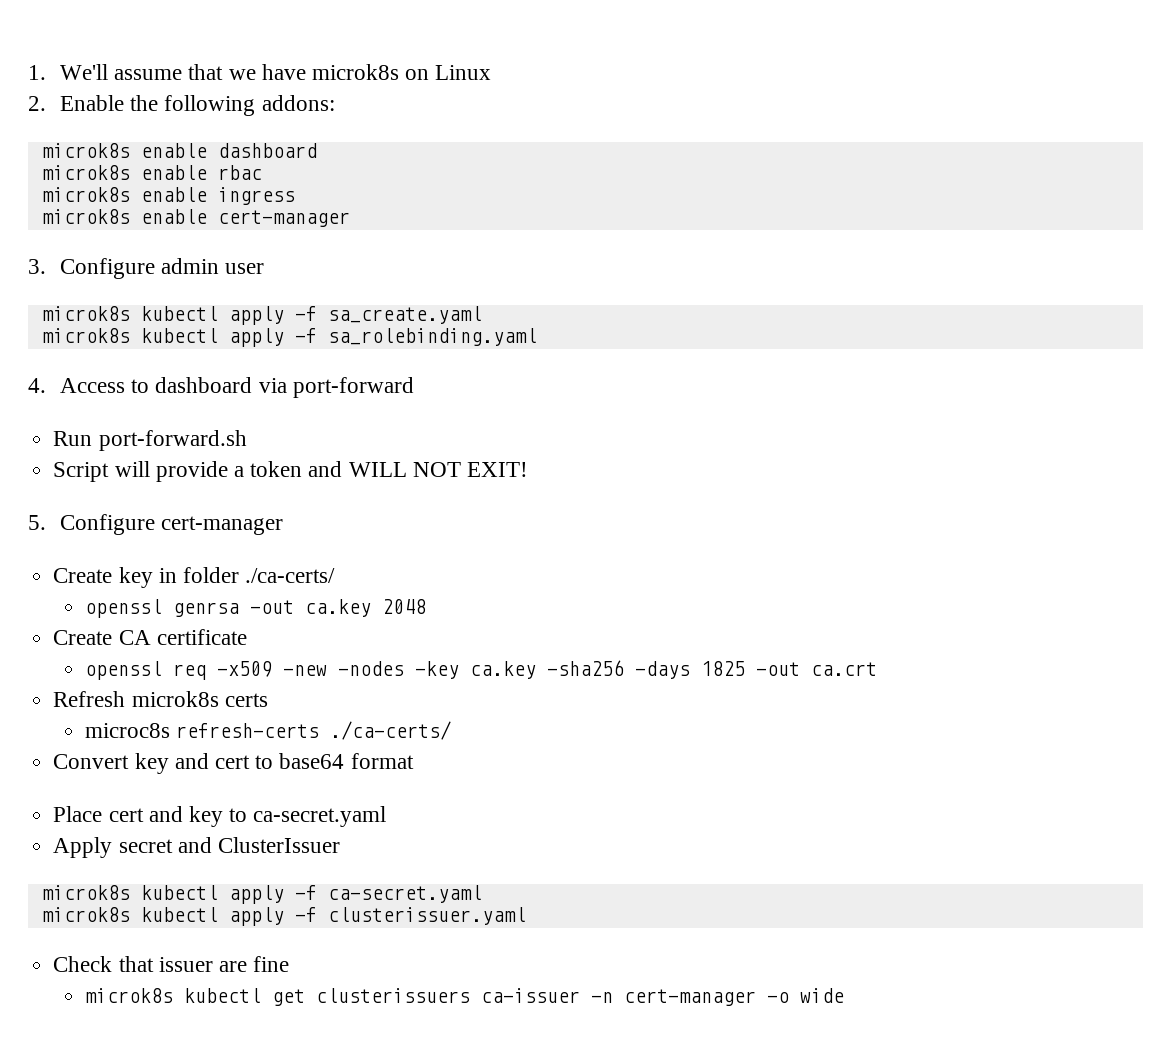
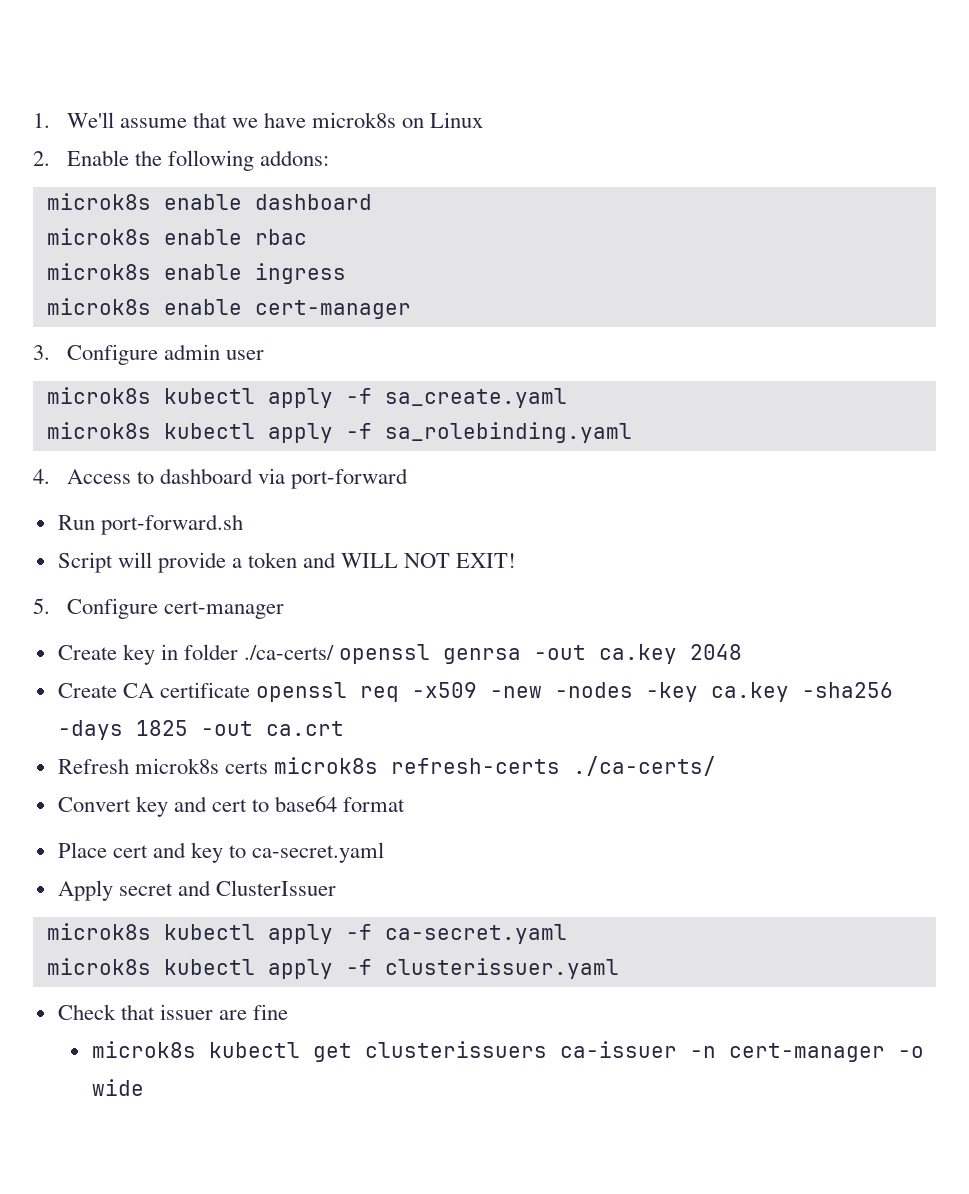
- Create key in folder ./ca-certs/
- openssl genrsa -out ca.key 2048
+ Create key in folder ./ca-certs/ openssl genrsa -out ca.key 2048
- Create CA certificate
- openssl req -x509 -new -nodes -key ca.key -sha256 -days 1825 -out ca.crt
+ Create CA certificate openssl req -x509 -new -nodes -key ca.key -sha256 -days 1825 -out ca.crt
- Refresh microk8s certs
- microc8s refresh-certs ./ca-certs/
+ Refresh microk8s certs microk8s refresh-certs ./ca-certs/

